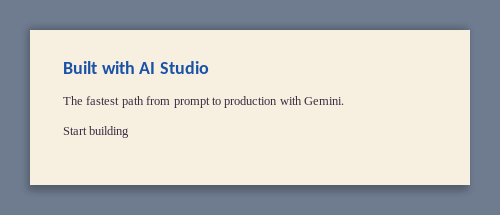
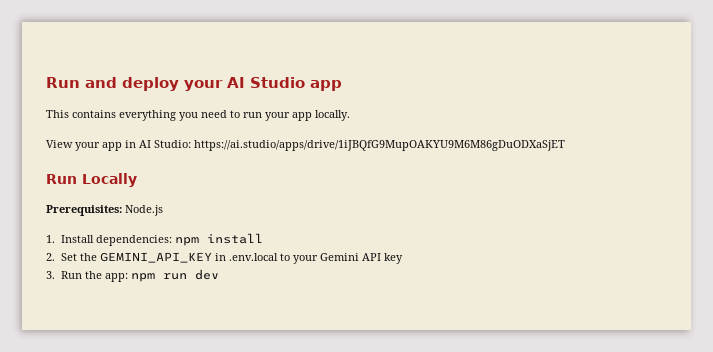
- Built with AI Studio
- The fastest path from prompt to production with Gemini.
- Start building
+ Run and deploy your AI Studio app
+ This contains everything you need to run your app locally.
+ View your app in AI Studio: https://ai.studio/apps/drive/1iJBQfG9MupOAKYU9M6M86gDuODXaSjET
+ Run Locally
+ Prerequisites: Node.js
+ 1. Install dependencies: npm install
+ 2. Set the GEMINI_API_KEY in .env.local to your Gemini API key
+ 3. Run the app: npm run dev

